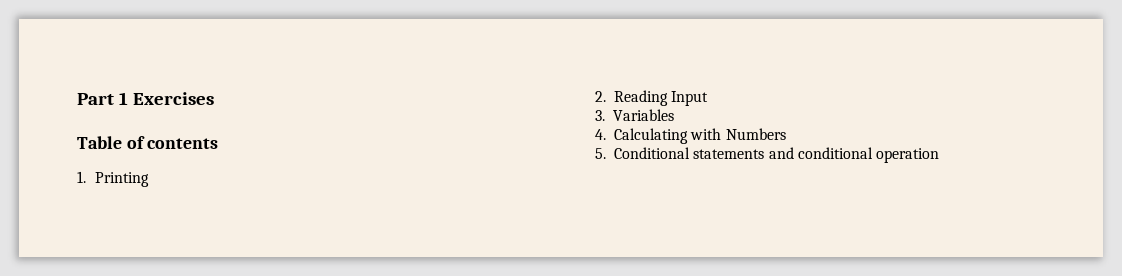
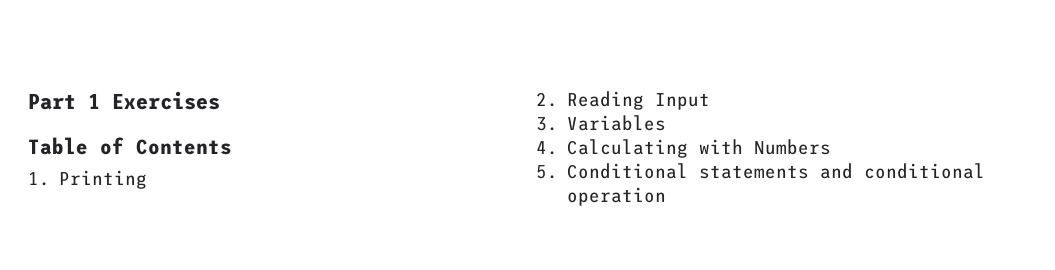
- Table of contents
+ Table of Contents

